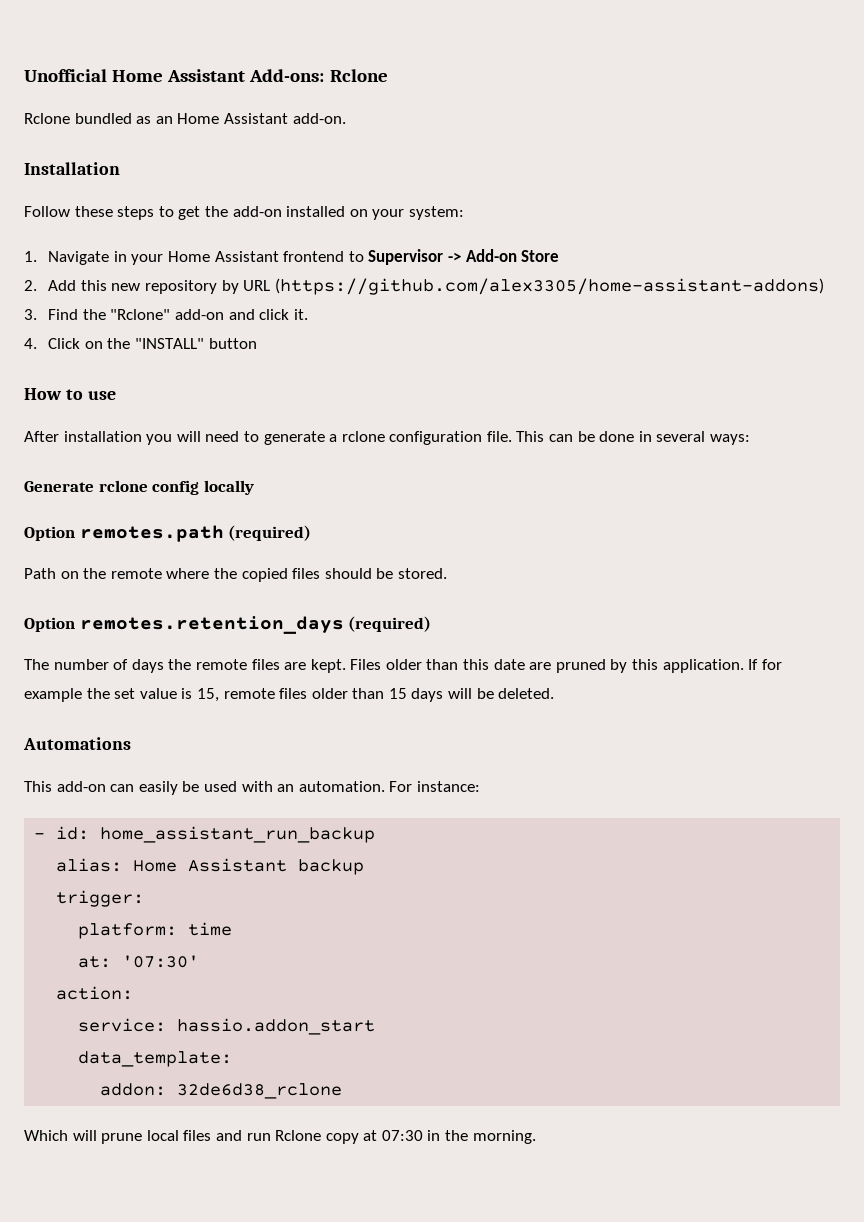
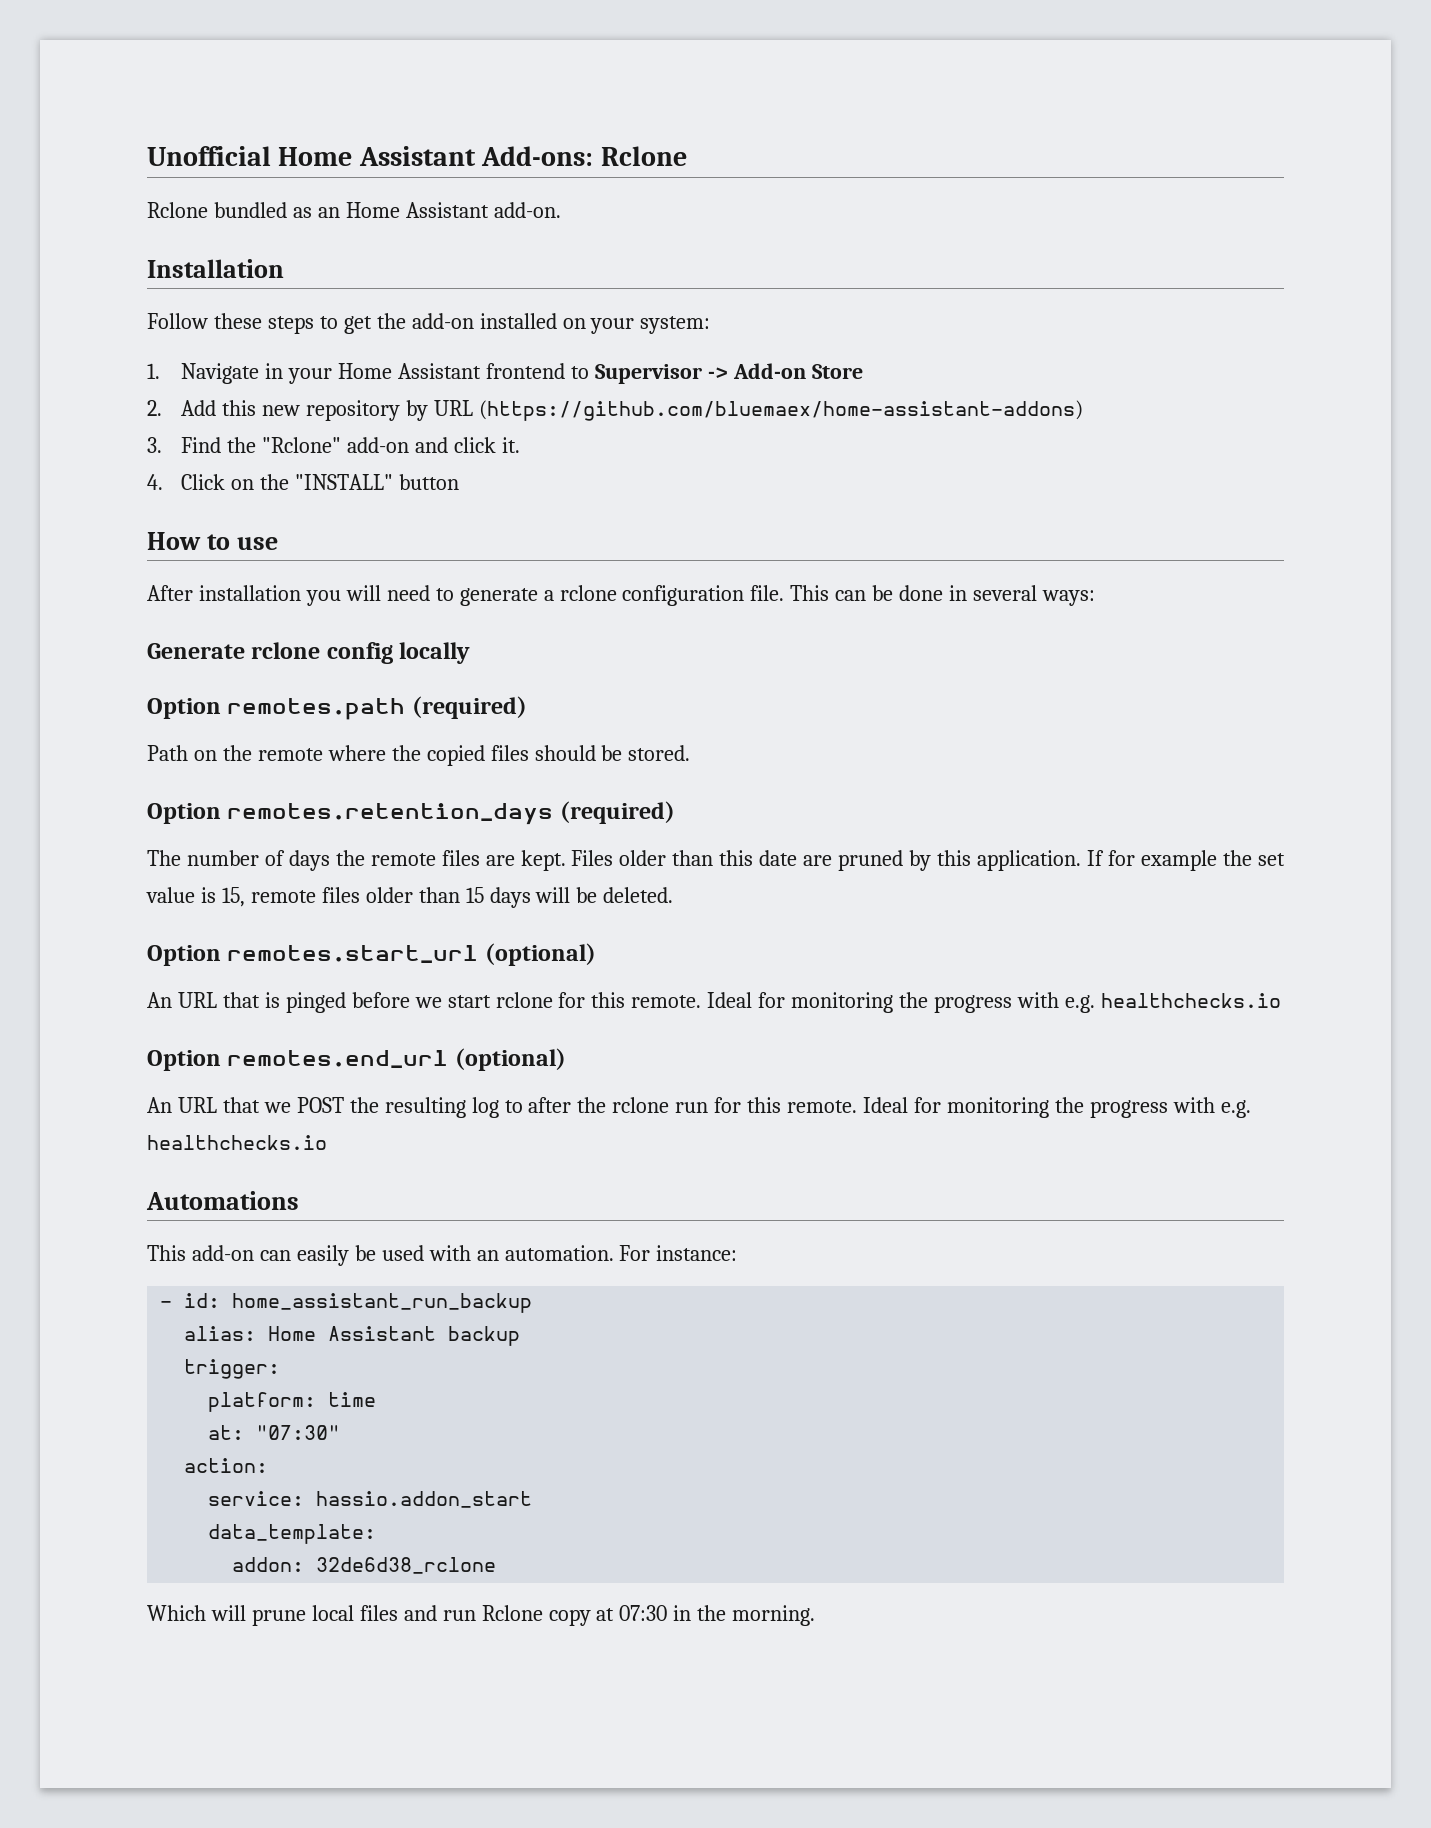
- 2. Add this new repository by URL (https://github.com/alex3305/home-assistant-addons)
+ 2. Add this new repository by URL (https://github.com/bluemaex/home-assistant-addons)
+ Option remotes.start_url (optional)
+ An URL that is pinged before we start rclone for this remote. Ideal for monitoring the progress with e.g. healthchecks.io
+ Option remotes.end_url (optional)
+ An URL that we POST the resulting log to after the rclone run for this remote. Ideal for monitoring the progress with e.g. healthchecks.io
- at: '07:30'
+ at: "07:30"

